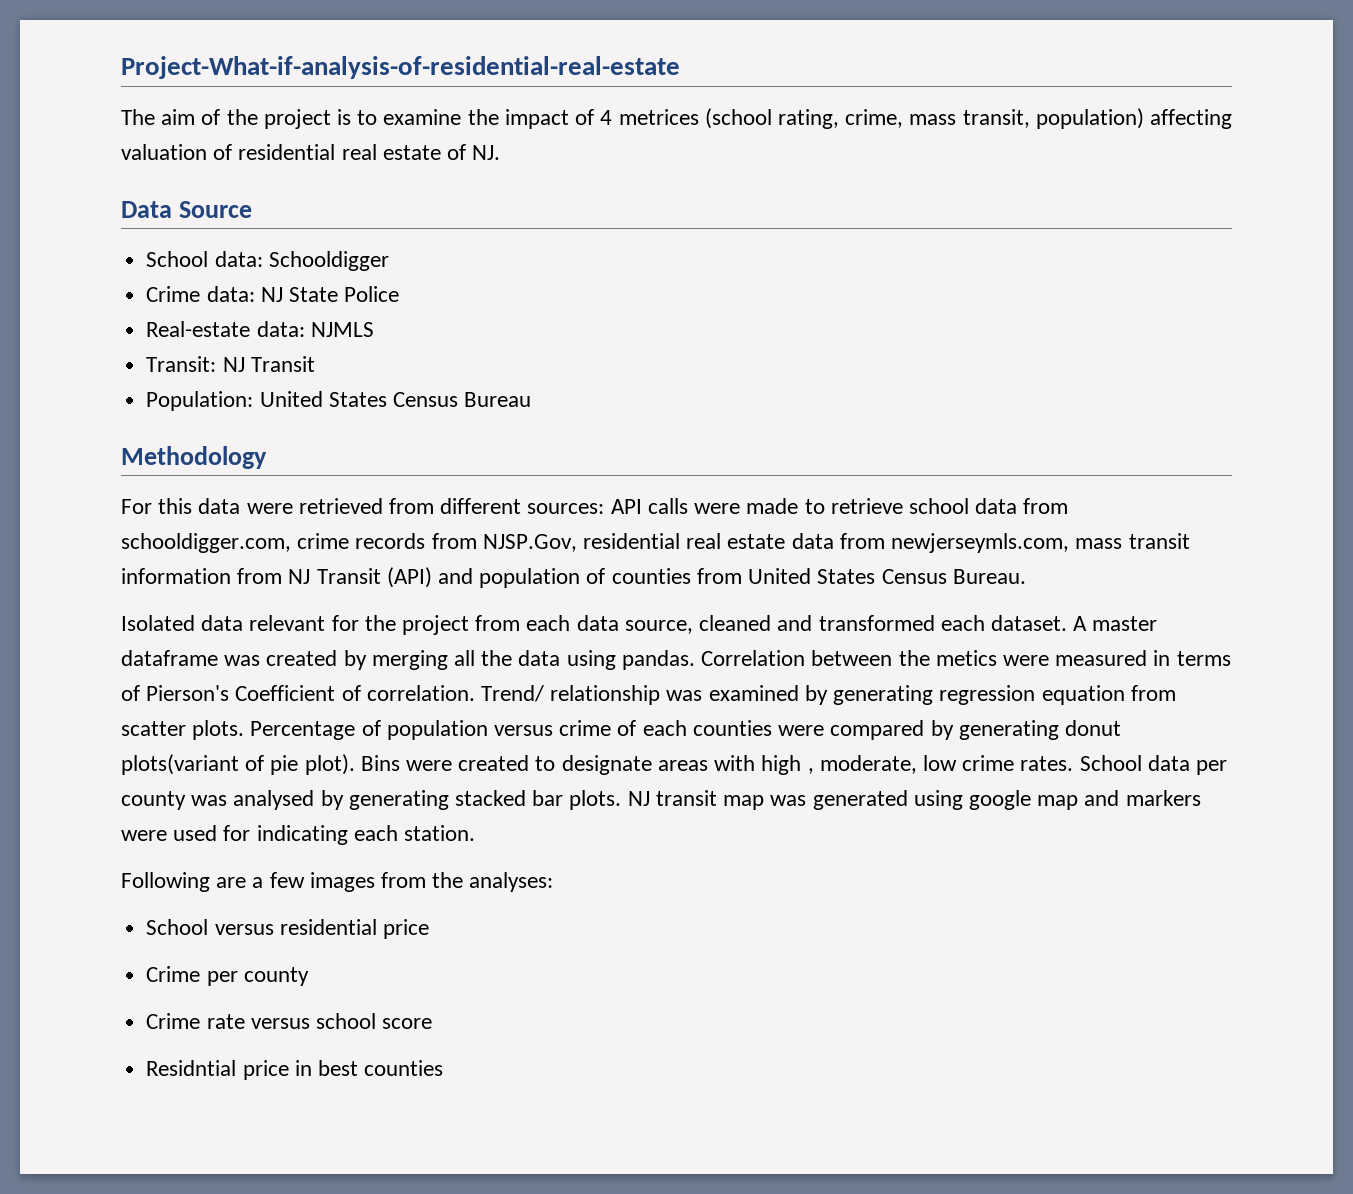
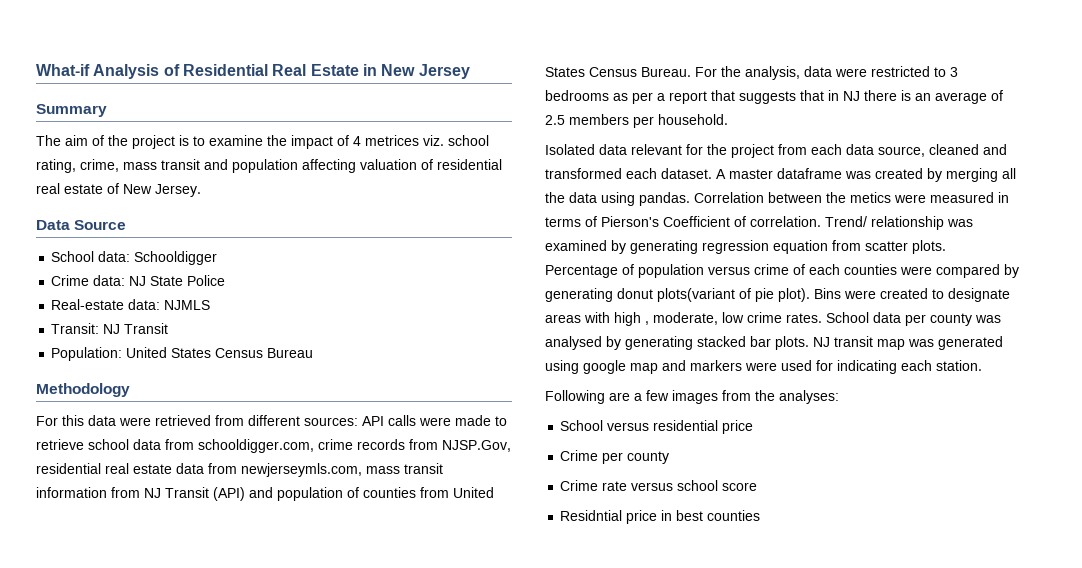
- Project-What-if-analysis-of-residential-real-estate
+ What-if Analysis of Residential Real Estate in New Jersey
+ Summary
- The aim of the project is to examine the impact of 4 metrices (school rating, crime, mass transit, population) affecting valuation of residential real estate of NJ.
+ The aim of the project is to examine the impact of 4 metrices viz. school rating, crime, mass transit and population affecting valuation of residential real estate of New Jersey.
+ For the analysis, data were restricted to 3 bedrooms as per a report that suggests that in NJ there is an average of 2.5 members per household.

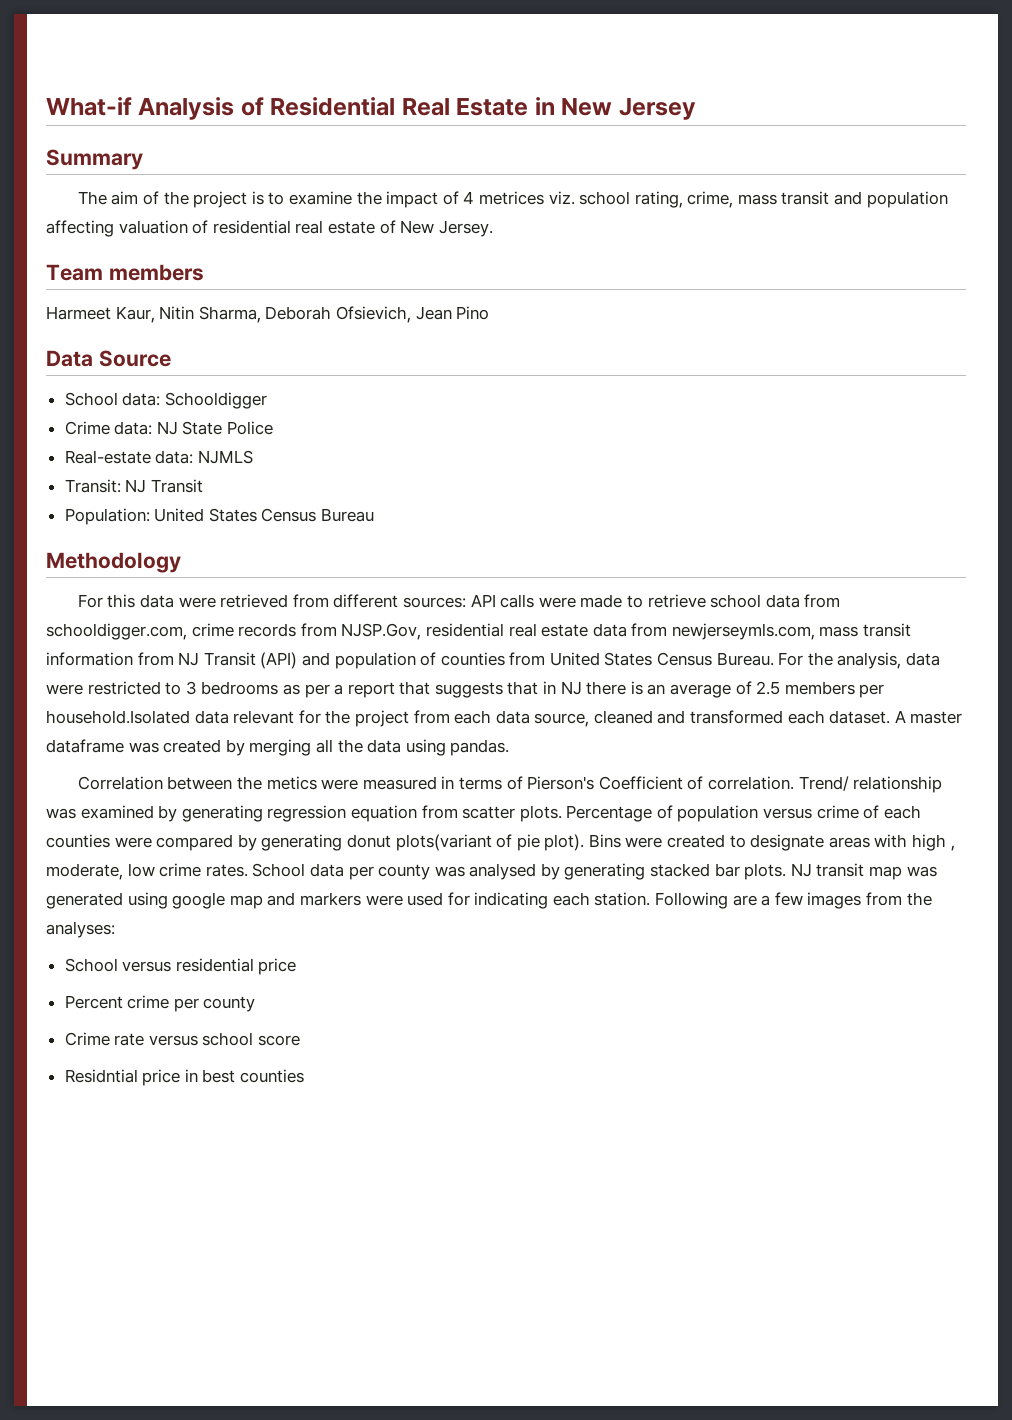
+ Team members
+ Harmeet Kaur, Nitin Sharma, Deborah Ofsievich, Jean Pino
- For the analysis, data were restricted to 3 bedrooms as per a report that suggests that in NJ there is an average of 2.5 members per household.
- Isolated data relevant for the project from each data source, cleaned and transformed each dataset.
+ For the analysis, data were restricted to 3 bedrooms as per a report that suggests that in NJ there is an average of 2.5 members per household.Isolated data relevant for the project from each data source, cleaned and transformed each dataset.
- A master dataframe was created by merging all the data using pandas. Correlation between the metics were measured in terms of Pierson's Coefficient of correlation.
+ A master dataframe was created by merging all the data using pandas.
+ Correlation between the metics were measured in terms of Pierson's Coefficient of correlation.
- NJ transit map was generated using google map and markers were used for indicating each station.
- Following are a few images from the analyses:
+ NJ transit map was generated using google map and markers were used for indicating each station. Following are a few images from the analyses:
- Crime per county
+ Percent crime per county

